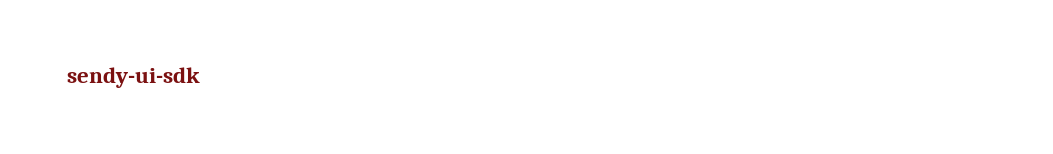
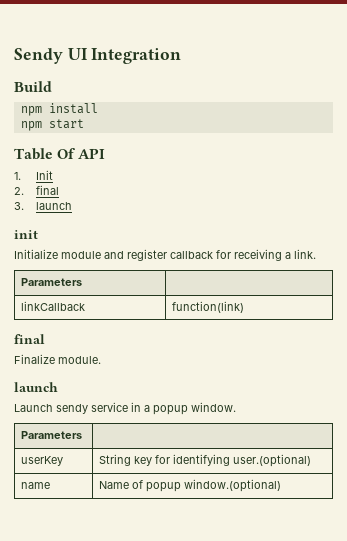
- sendy-ui-sdk
+ Sendy UI Integration
+ Build
+ npm install
+ npm start
+ Table Of API
+ 1. Init
+ 2. final
+ 3. launch
+ init
+ Initialize module and register callback for receiving a link.
+ Parameters |
+ linkCallback | function(link)
+ final
+ Finalize module.
+ launch
+ Launch sendy service in a popup window.
+ Parameters |
+ userKey | String key for identifying user.(optional)
+ name | Name of popup window.(optional)

